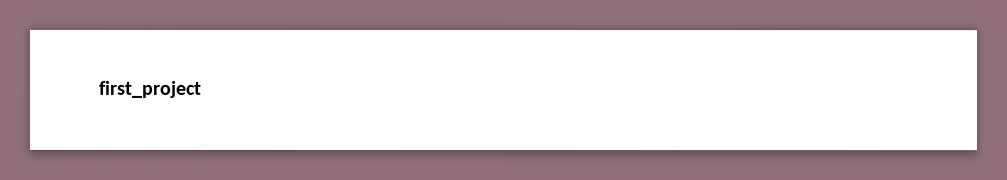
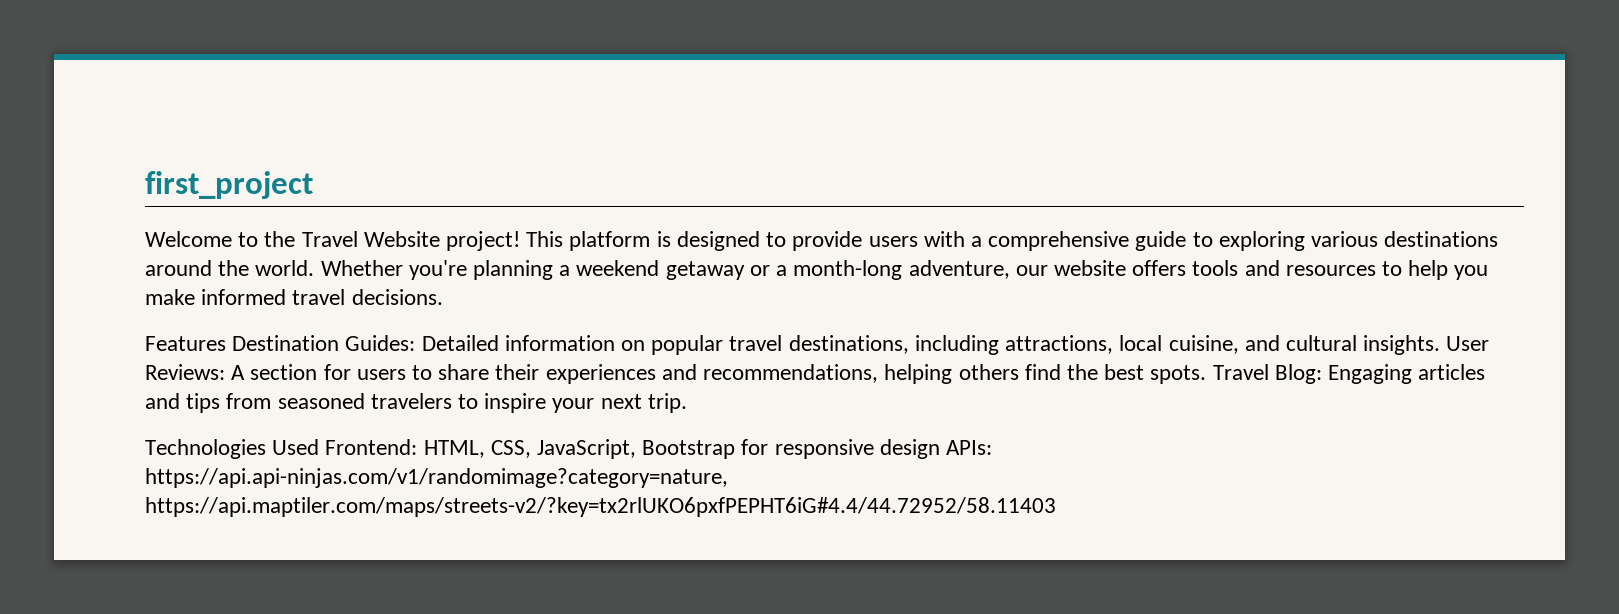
+ Welcome to the Travel Website project! This platform is designed to provide users with a comprehensive guide to exploring various destinations around the world. Whether you're planning a weekend getaway or a month-long adventure, our website offers tools and resources to help you make informed travel decisions.
+ Features Destination Guides: Detailed information on popular travel destinations, including attractions, local cuisine, and cultural insights. User Reviews: A section for users to share their experiences and recommendations, helping others find the best spots. Travel Blog: Engaging articles and tips from seasoned travelers to inspire your next trip.
+ Technologies Used Frontend: HTML, CSS, JavaScript, Bootstrap for responsive design APIs: https://api.api-ninjas.com/v1/randomimage?category=nature, https://api.maptiler.com/maps/streets-v2/?key=tx2rlUKO6pxfPEPHT6iG#4.4/44.72952/58.11403

